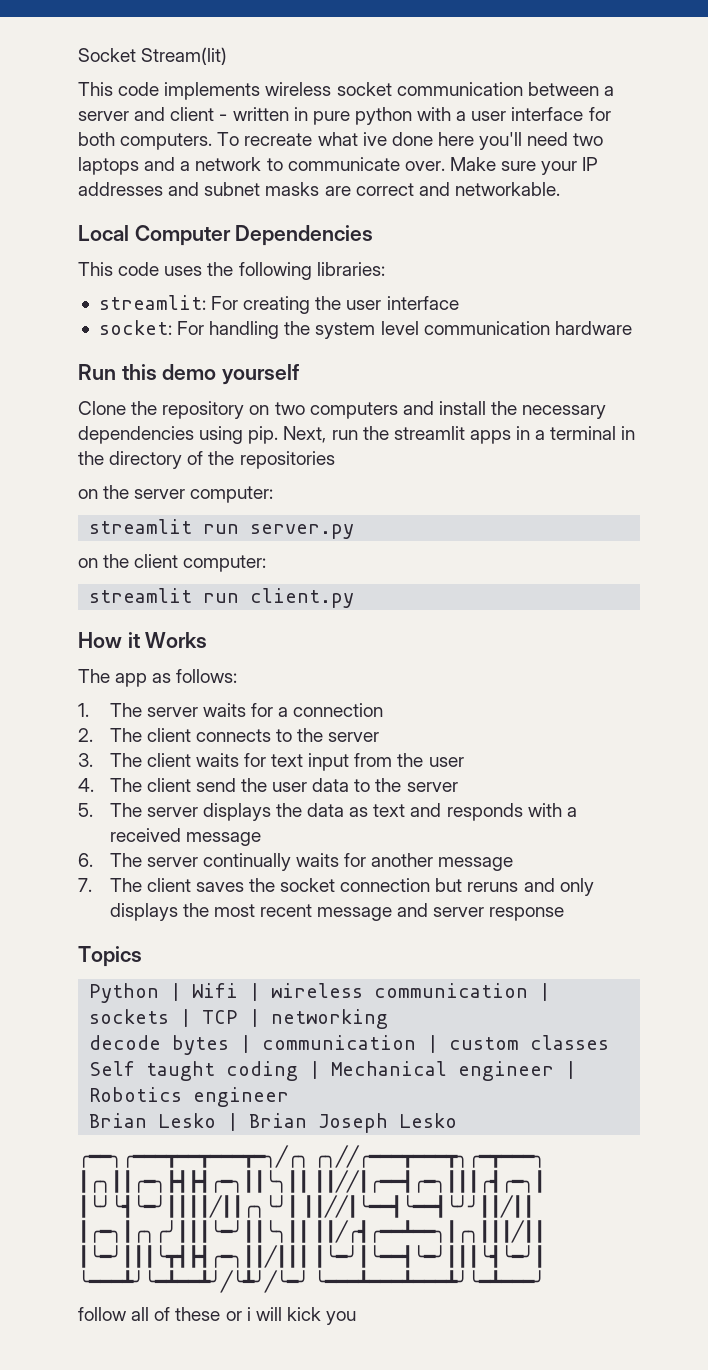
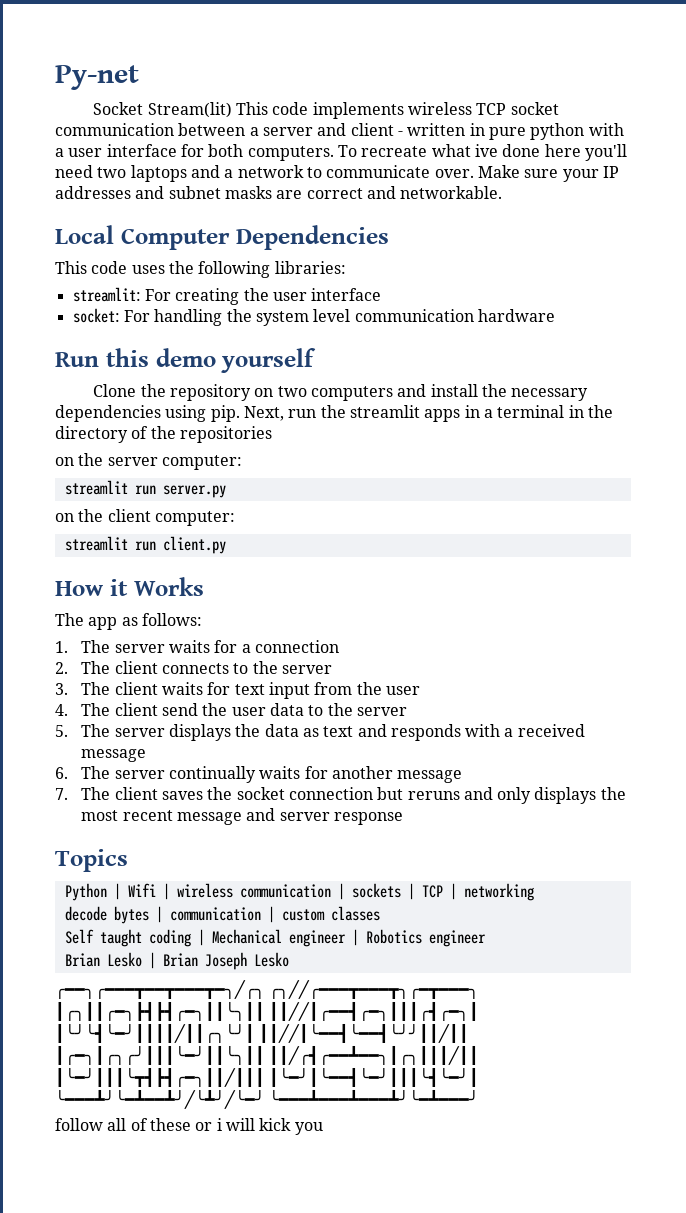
+ Py-net
- Socket Stream(lit)
- This code implements wireless socket communication between a server and client - written in pure python with a user interface for both computers.
+ Socket Stream(lit) This code implements wireless TCP socket communication between a server and client - written in pure python with a user interface for both computers.

